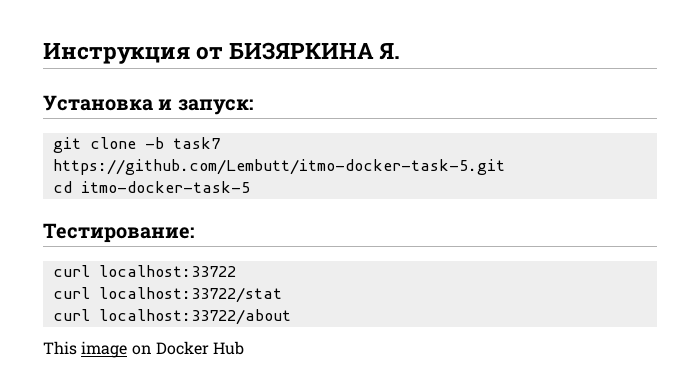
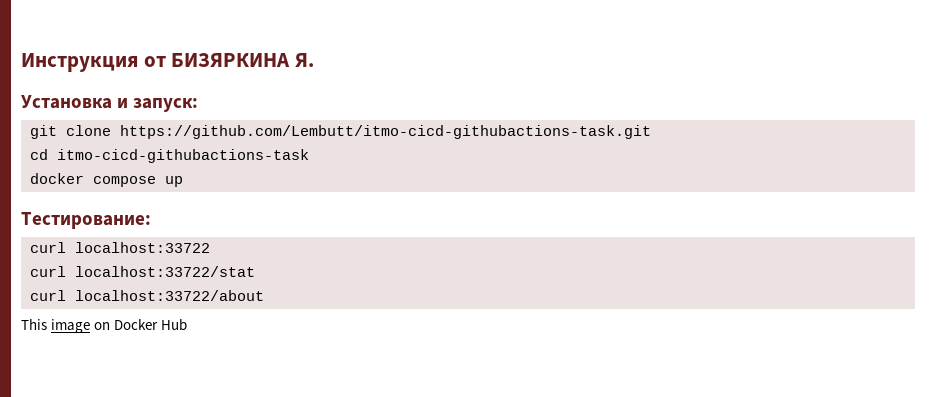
- git clone -b task7 https://github.com/Lembutt/itmo-docker-task-5.git
- cd itmo-docker-task-5
+ git clone https://github.com/Lembutt/itmo-cicd-githubactions-task.git
+ cd itmo-cicd-githubactions-task
+ docker compose up

